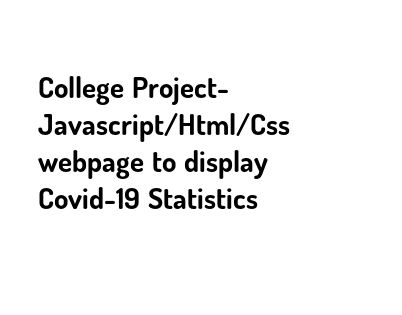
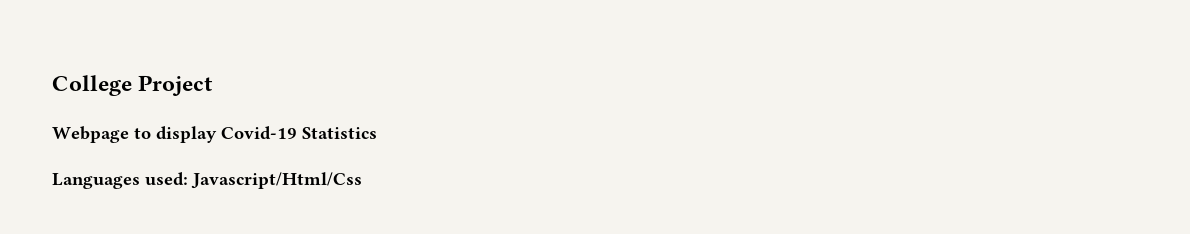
- College Project- Javascript/Html/Css webpage to display Covid-19 Statistics
+ College Project
+ Webpage to display Covid-19 Statistics
+ Languages used: Javascript/Html/Css

